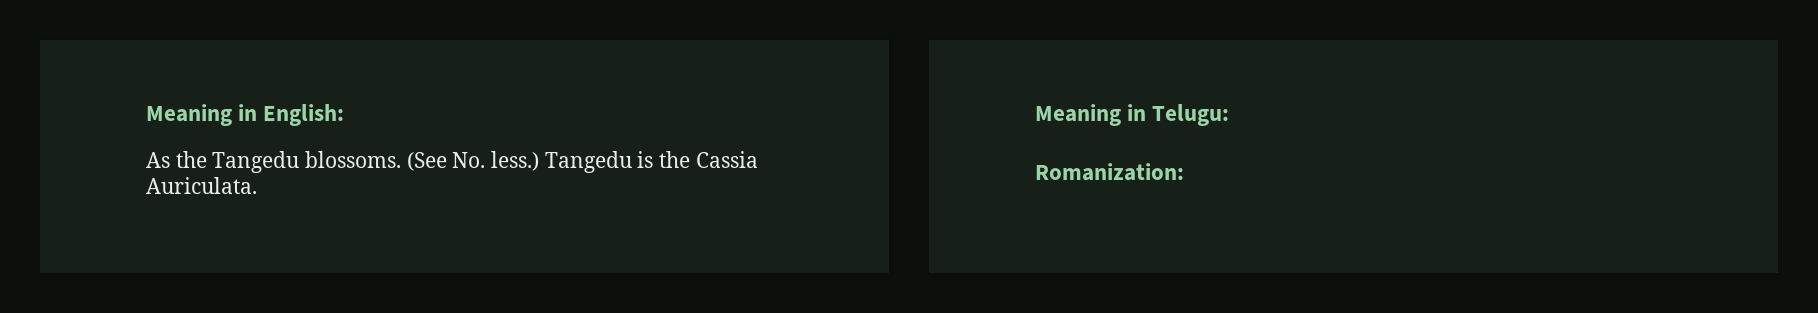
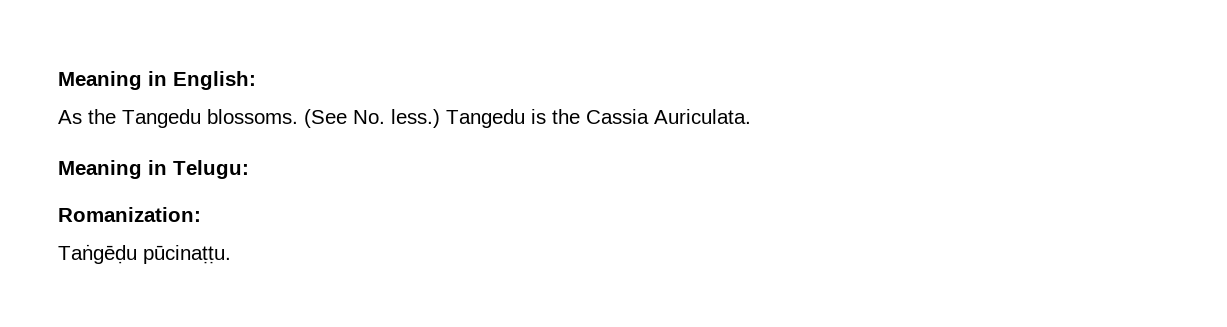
+ Taṅgēḍu pūcinaṭṭu.

